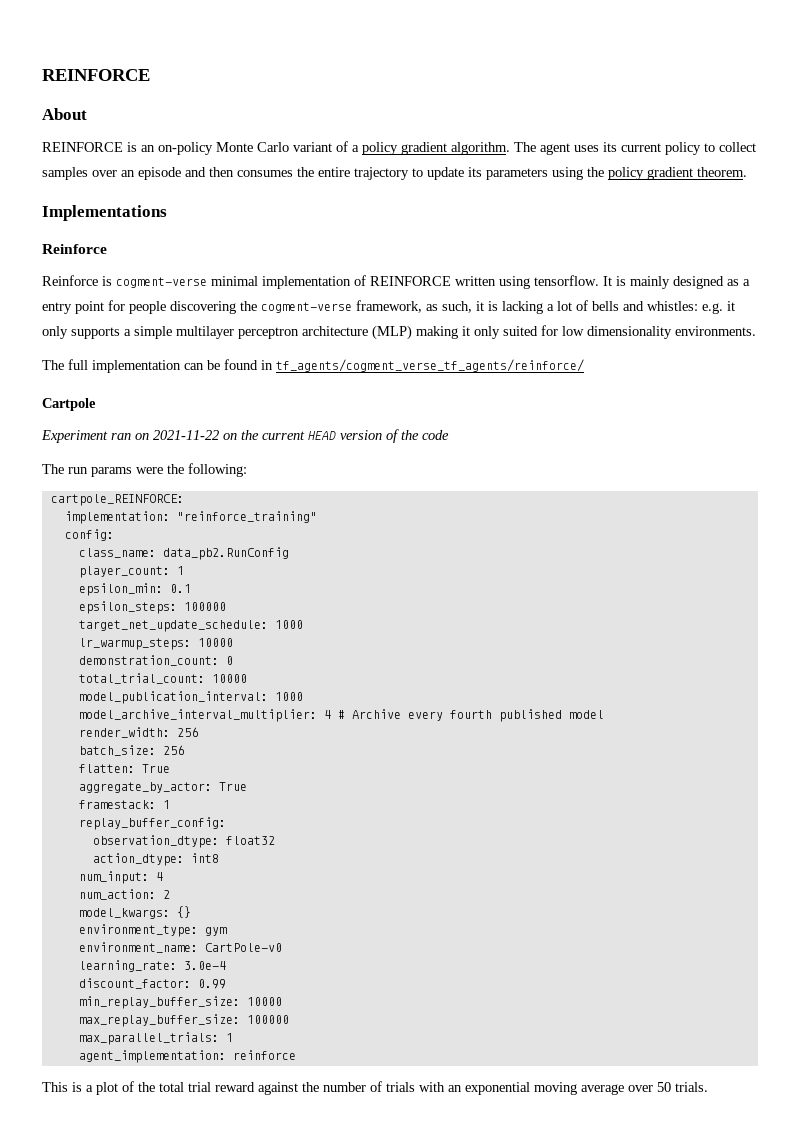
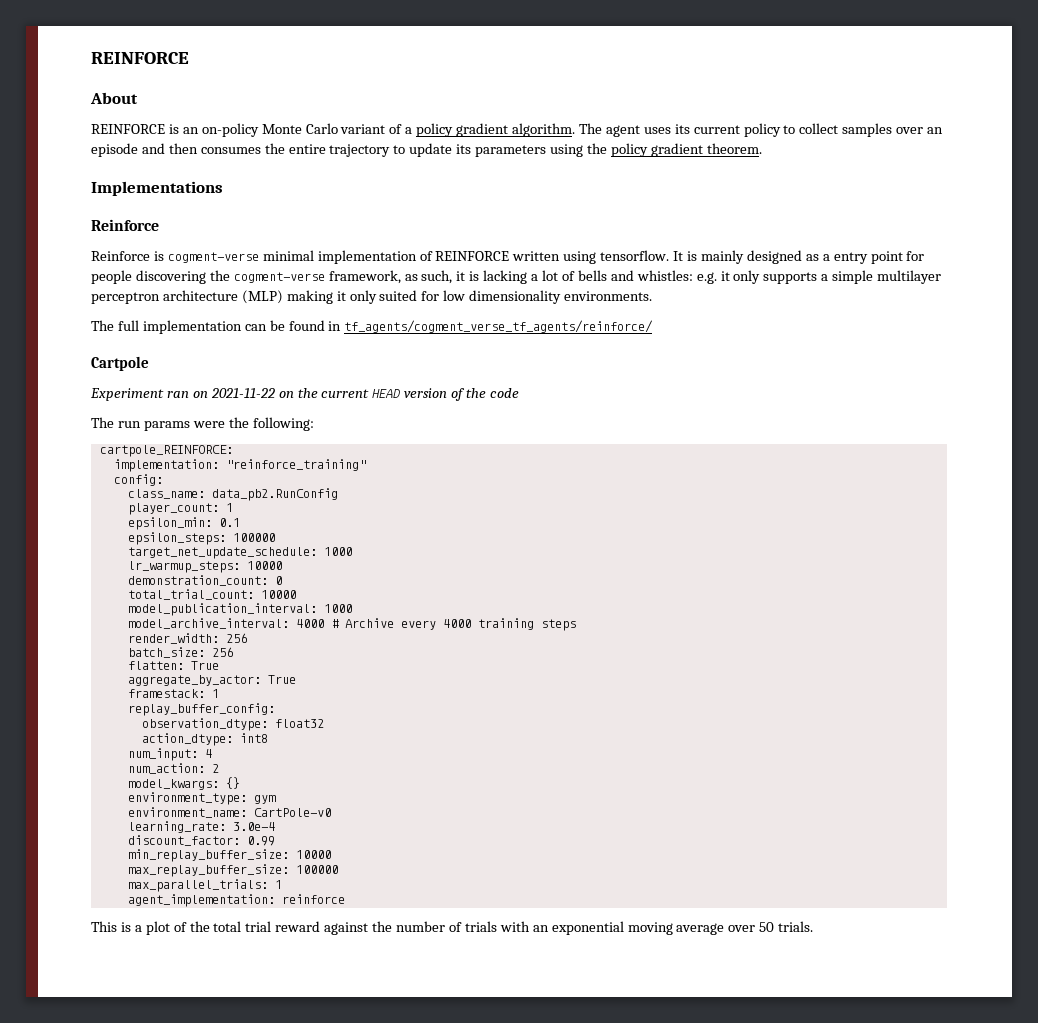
- model_archive_interval_multiplier: 4 # Archive every fourth published model
+ model_archive_interval: 4000 # Archive every 4000 training steps

